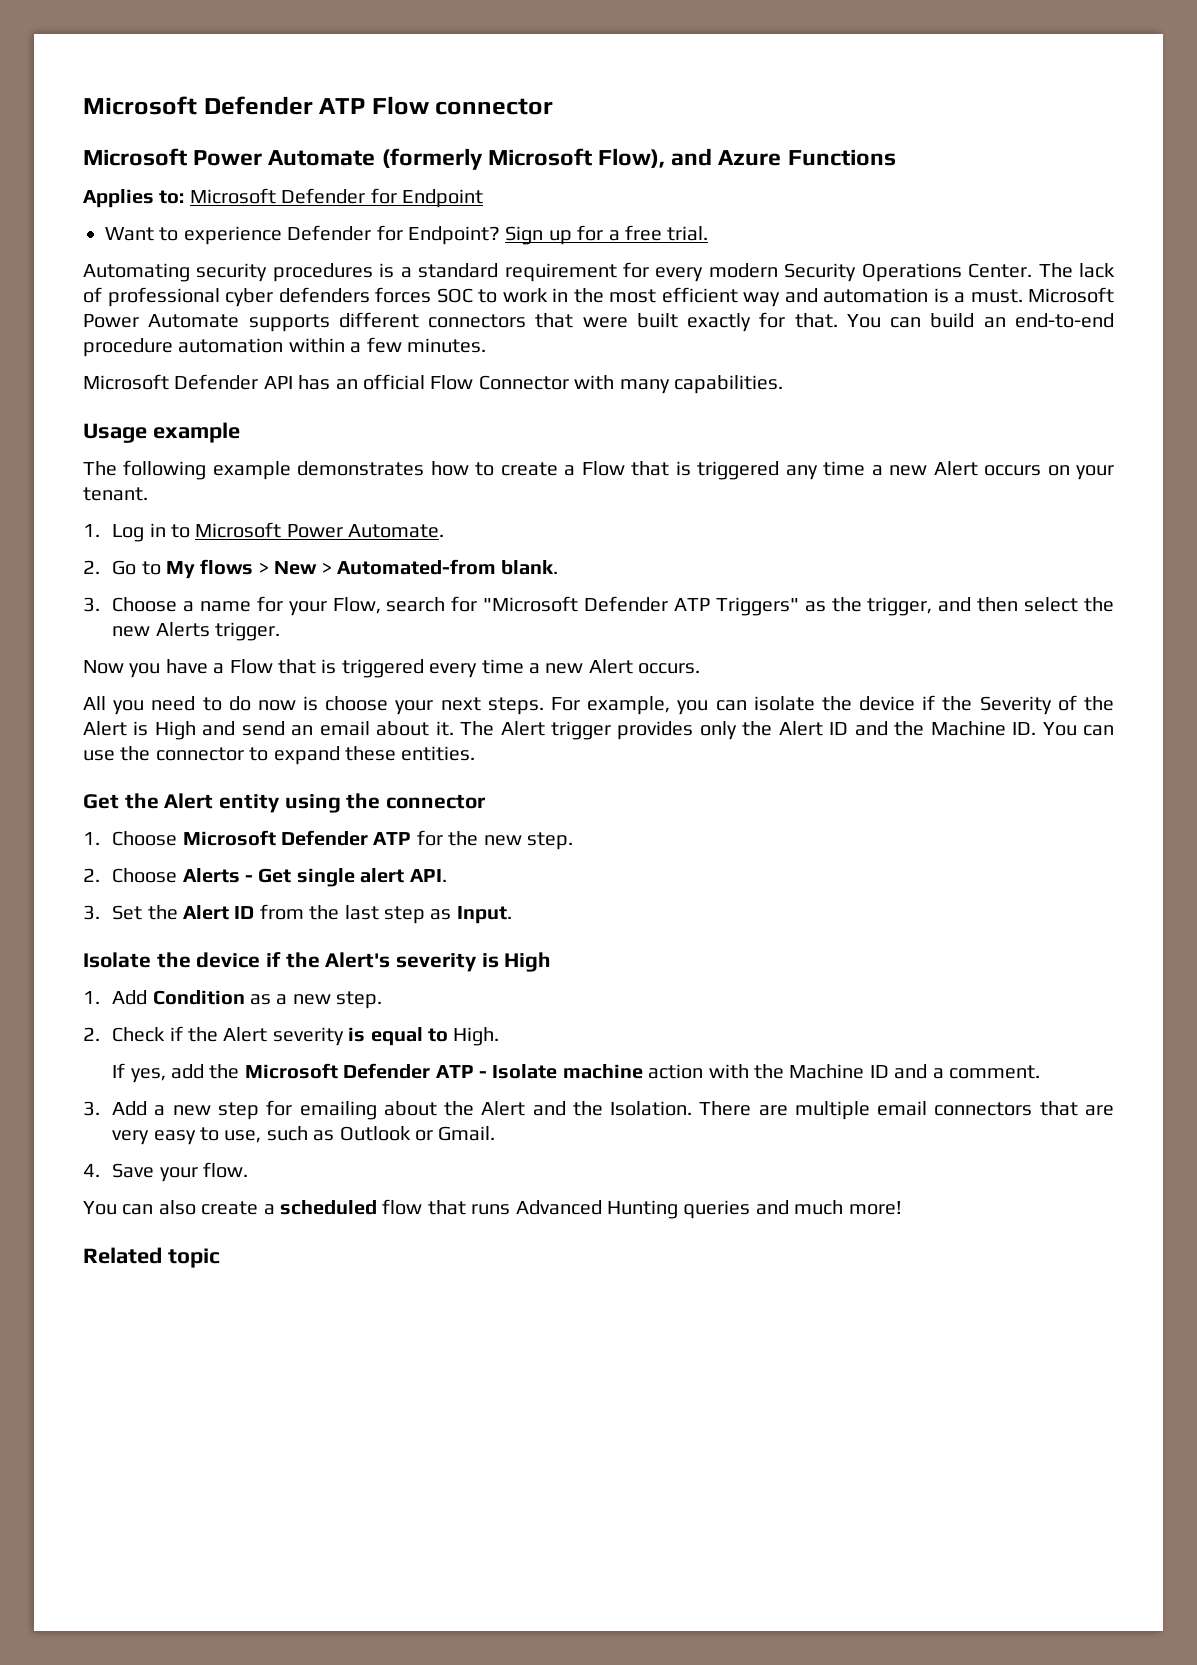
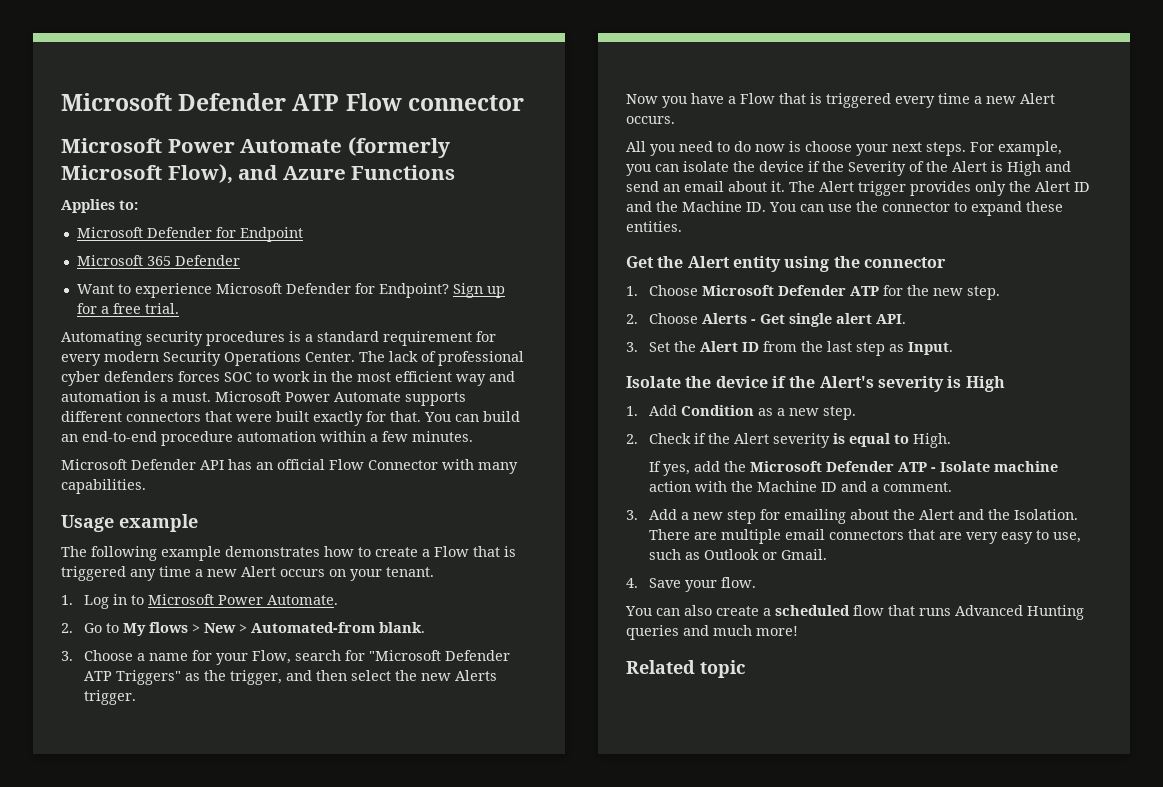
- Applies to: Microsoft Defender for Endpoint
+ Applies to:
+ Microsoft Defender for Endpoint
+ Microsoft 365 Defender
- Want to experience Defender for Endpoint?
+ Want to experience Microsoft Defender for Endpoint?

